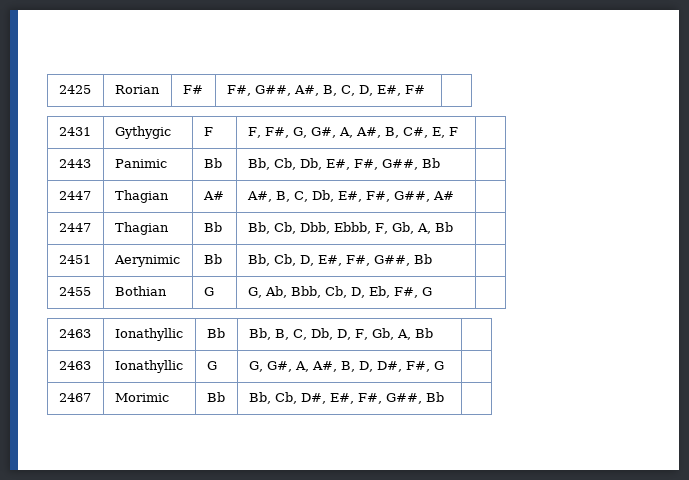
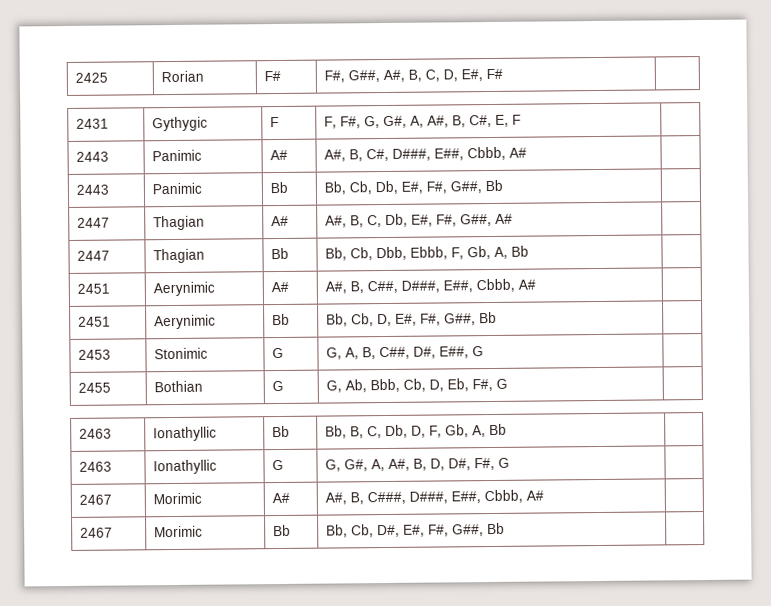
+ 2443 | Panimic | A# | A#, B, C#, D###, E##, Cbbb, A# |
+ 2451 | Aerynimic | A# | A#, B, C##, D###, E##, Cbbb, A# |
+ 2453 | Stonimic | G | G, A, B, C##, D#, E##, G |
+ 2467 | Morimic | A# | A#, B, C###, D###, E##, Cbbb, A# |

